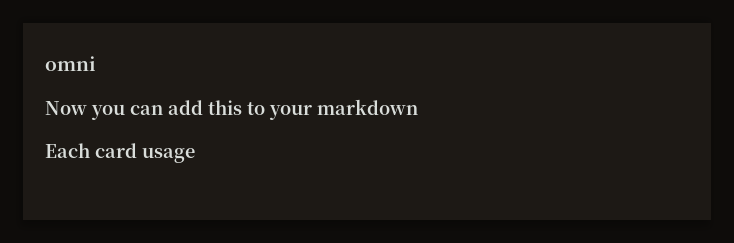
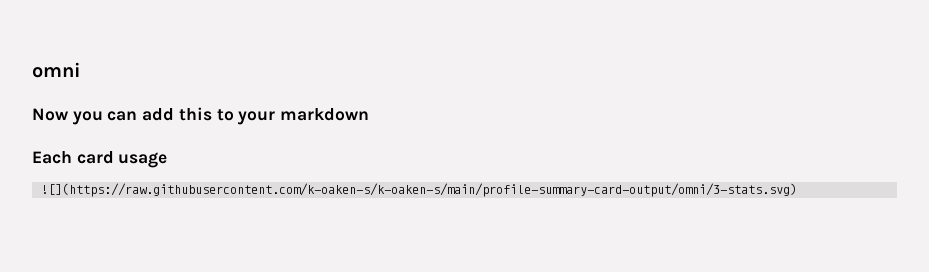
+ ![](https://raw.githubusercontent.com/k-oaken-s/k-oaken-s/main/profile-summary-card-output/omni/3-stats.svg)

